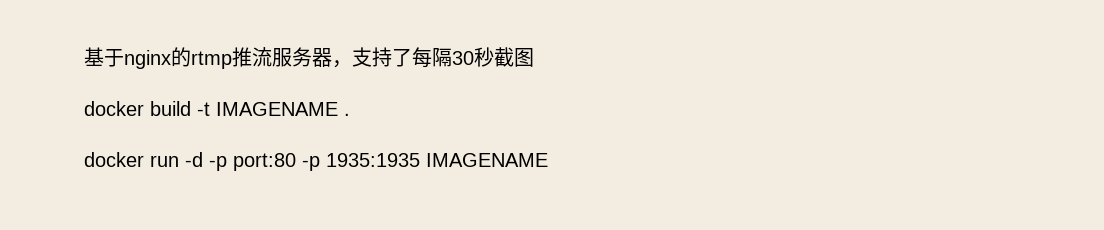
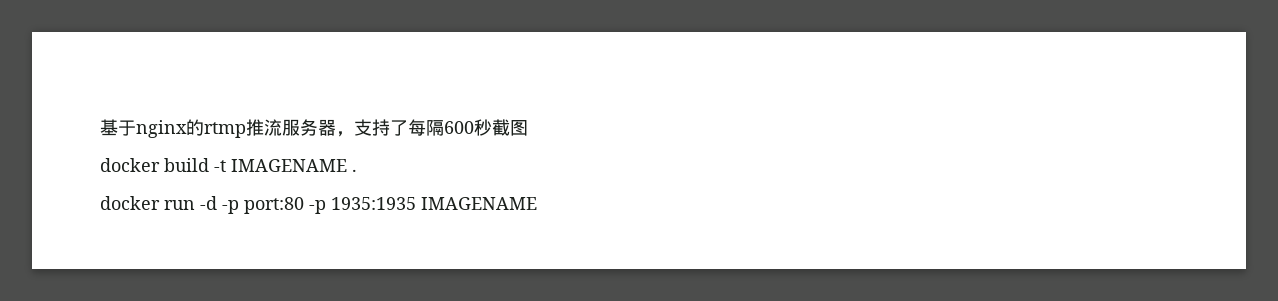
- 基于nginx的rtmp推流服务器，支持了每隔30秒截图
+ 基于nginx的rtmp推流服务器，支持了每隔600秒截图

